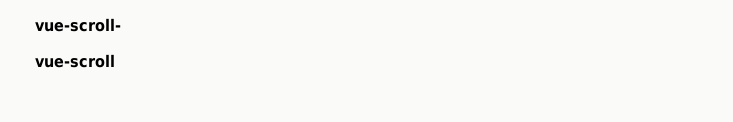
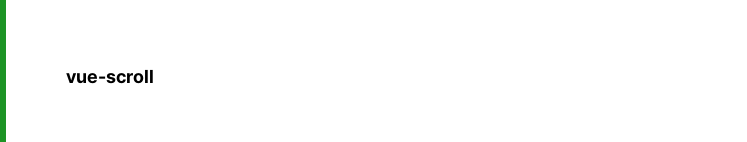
- vue-scroll-

